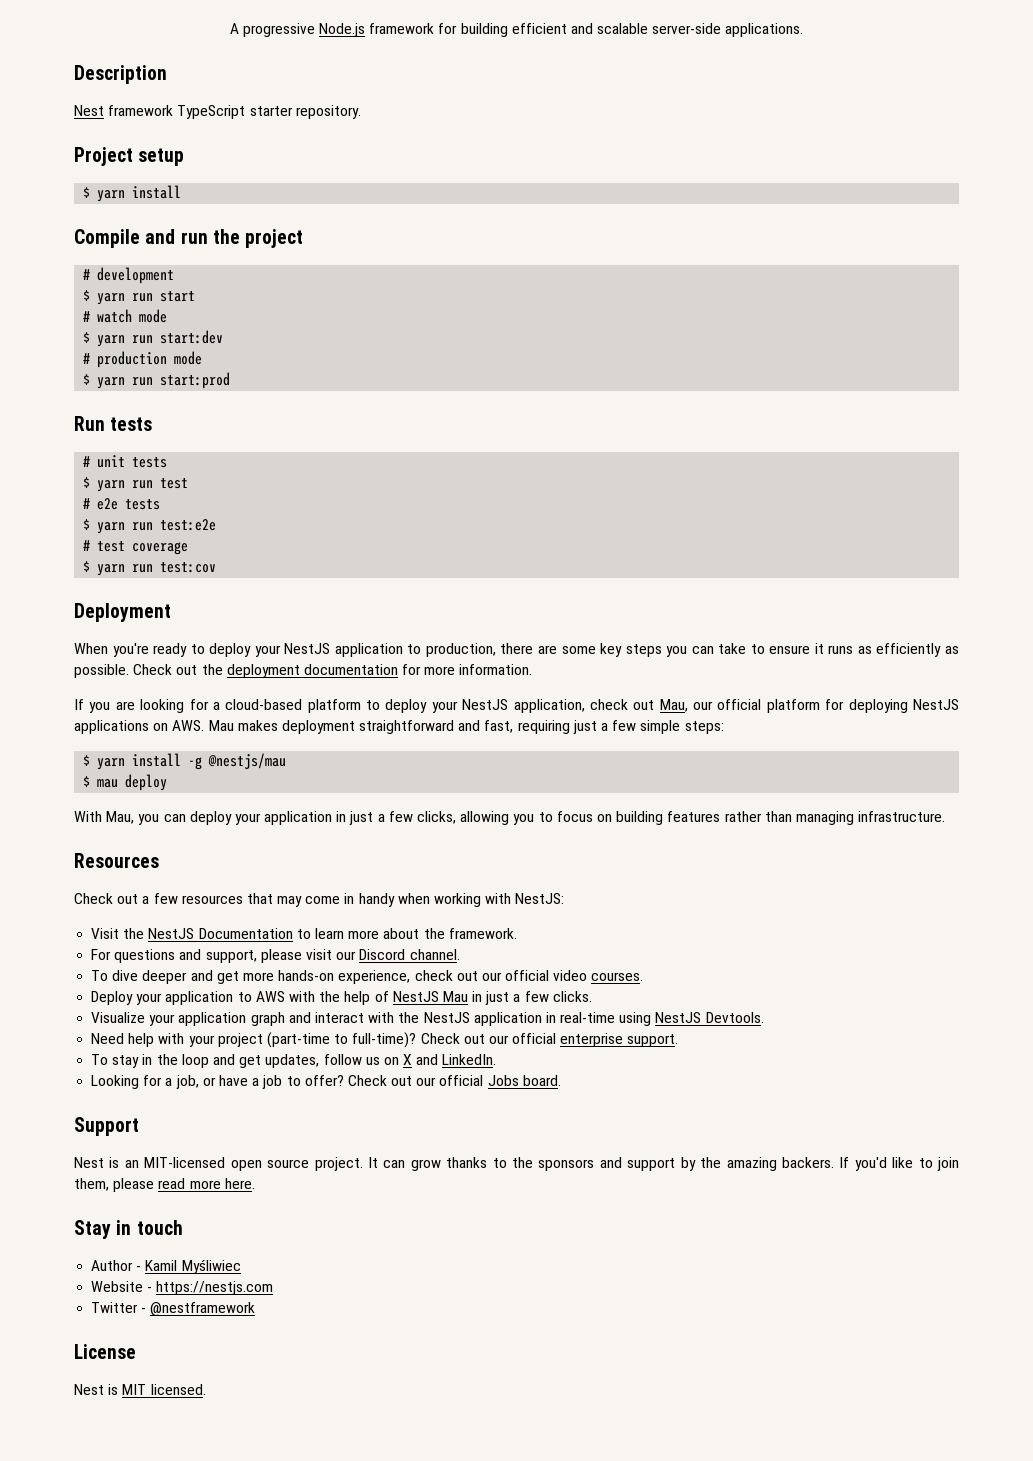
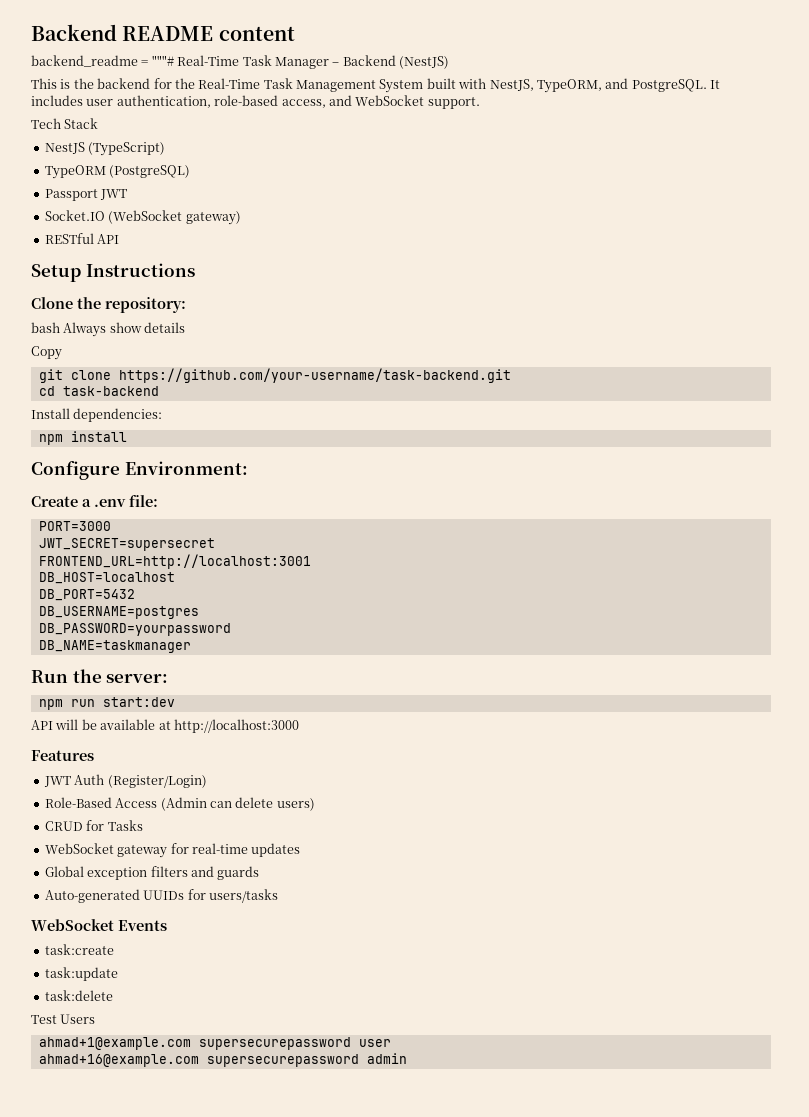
- A progressive Node.js framework for building efficient and scalable server-side applications.
- Description
- Nest framework TypeScript starter repository.
- Project setup
- $ yarn install
- Compile and run the project
- # development
- $ yarn run start
- # watch mode
- $ yarn run start:dev
- # production mode
- $ yarn run start:prod
- Run tests
- # unit tests
- $ yarn run test
- # e2e tests
- $ yarn run test:e2e
- # test coverage
- $ yarn run test:cov
- Deployment
- When you're ready to deploy your NestJS application to production, there are some key steps you can take to ensure it runs as efficiently as possible. Check out the deployment documentation for more information.
- If you are looking for a cloud-based platform to deploy your NestJS application, check out Mau, our official platform for deploying NestJS applications on AWS. Mau makes deployment straightforward and fast, requiring just a few simple steps:
- $ yarn install -g @nestjs/mau
- $ mau deploy
- With Mau, you can deploy your application in just a few clicks, allowing you to focus on building features rather than managing infrastructure.
- Resources
- Check out a few resources that may come in handy when working with NestJS:
- Visit the NestJS Documentation to learn more about the framework.
- For questions and support, please visit our Discord channel.
- To dive deeper and get more hands-on experience, check out our official video courses.
- Deploy your application to AWS with the help of NestJS Mau in just a few clicks.
- Visualize your application graph and interact with the NestJS application in real-time using NestJS Devtools.
- Need help with your project (part-time to full-time)? Check out our official enterprise support.
- To stay in the loop and get updates, follow us on X and LinkedIn.
- Looking for a job, or have a job to offer? Check out our official Jobs board.
- Support
- Nest is an MIT-licensed open source project. It can grow thanks to the sponsors and support by the amazing backers. If you'd like to join them, please read more here.
- Stay in touch
- Author - Kamil Myśliwiec
- Website - https://nestjs.com
- Twitter - @nestframework
- License
- Nest is MIT licensed.
+ Backend README content
+ backend_readme = """# Real-Time Task Manager – Backend (NestJS)
+ This is the backend for the Real-Time Task Management System built with NestJS, TypeORM, and PostgreSQL. It includes user authentication, role-based access, and WebSocket support.
+ Tech Stack
+ NestJS (TypeScript)
+ TypeORM (PostgreSQL)
+ Passport JWT
+ Socket.IO (WebSocket gateway)
+ RESTful API
+ Setup Instructions
+ Clone the repository:
+ bash Always show details
+ Copy
+ git clone https://github.com/your-username/task-backend.git
+ cd task-backend
+ Install dependencies:
+ npm install
+ Configure Environment:
+ Create a .env file:
+ PORT=3000
+ JWT_SECRET=supersecret
+ FRONTEND_URL=http://localhost:3001
+ DB_HOST=localhost
+ DB_PORT=5432
+ DB_USERNAME=postgres
+ DB_PASSWORD=yourpassword
+ DB_NAME=taskmanager
+ Run the server:
+ npm run start:dev
+ API will be available at http://localhost:3000
+ Features
+ JWT Auth (Register/Login)
+ Role-Based Access (Admin can delete users)
+ CRUD for Tasks
+ WebSocket gateway for real-time updates
+ Global exception filters and guards
+ Auto-generated UUIDs for users/tasks
+ WebSocket Events
+ task:create
+ task:update
+ task:delete
+ Test Users
+ ahmad+1@example.com supersecurepassword user
+ ahmad+16@example.com supersecurepassword admin

